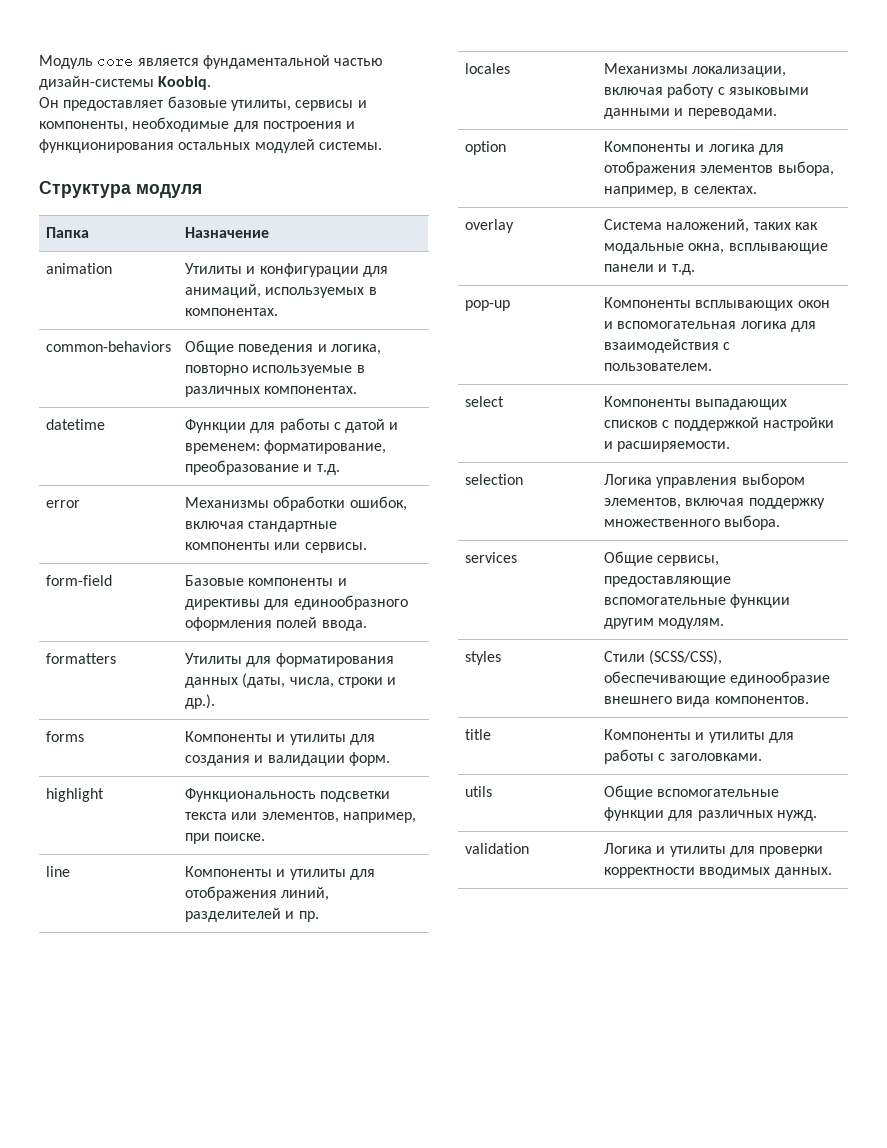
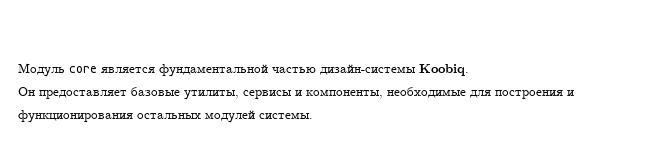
- Структура модуля
- Папка | Назначение
- animation | Утилиты и конфигурации для анимаций, используемых в компонентах.
- common-behaviors | Общие поведения и логика, повторно используемые в различных компонентах.
- datetime | Функции для работы с датой и временем: форматирование, преобразование и т.д.
- error | Механизмы обработки ошибок, включая стандартные компоненты или сервисы.
- form-field | Базовые компоненты и директивы для единообразного оформления полей ввода.
- formatters | Утилиты для форматирования данных (даты, числа, строки и др.).
- forms | Компоненты и утилиты для создания и валидации форм.
- highlight | Функциональность подсветки текста или элементов, например, при поиске.
- line | Компоненты и утилиты для отображения линий, разделителей и пр.
- locales | Механизмы локализации, включая работу с языковыми данными и переводами.
- option | Компоненты и логика для отображения элементов выбора, например, в селектах.
- overlay | Система наложений, таких как модальные окна, всплывающие панели и т.д.
- pop-up | Компоненты всплывающих окон и вспомогательная логика для взаимодействия с пользователем.
- select | Компоненты выпадающих списков с поддержкой настройки и расширяемости.
- selection | Логика управления выбором элементов, включая поддержку множественного выбора.
- services | Общие сервисы, предоставляющие вспомогательные функции другим модулям.
- styles | Стили (SCSS/CSS), обеспечивающие единообразие внешнего вида компонентов.
- title | Компоненты и утилиты для работы с заголовками.
- utils | Общие вспомогательные функции для различных нужд.
- validation | Логика и утилиты для проверки корректности вводимых данных.

